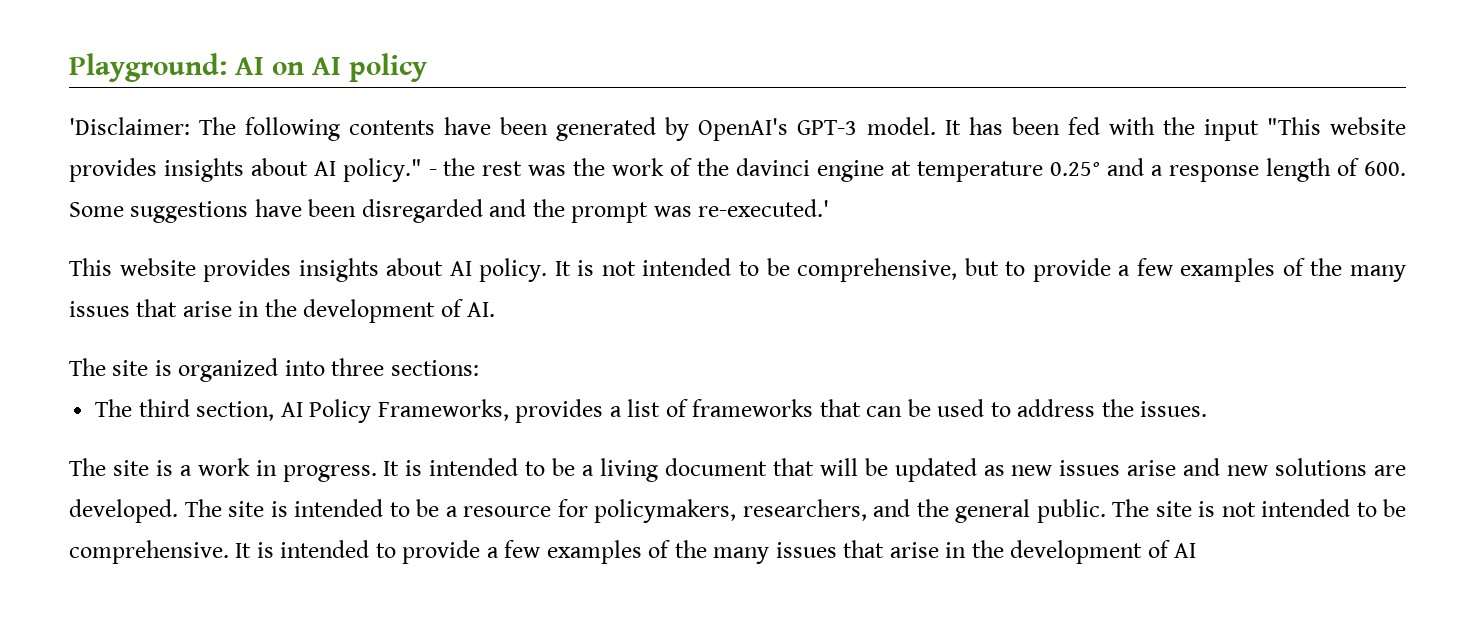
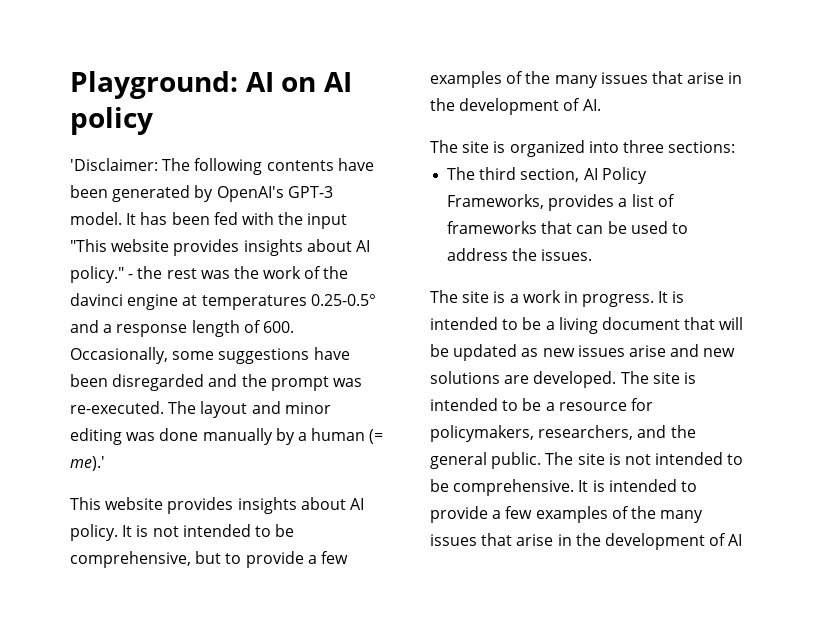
- - the rest was the work of the davinci engine at temperature 0.25° and a response length of 600. Some suggestions have been disregarded and the prompt was re-executed.'
+ - the rest was the work of the davinci engine at temperatures 0.25-0.5° and a response length of 600. Occasionally, some suggestions have been disregarded and the prompt was re-executed. The layout and minor editing was done manually by a human (= me).'

